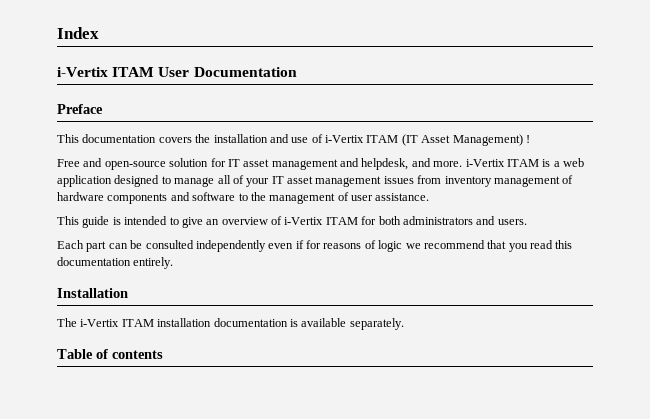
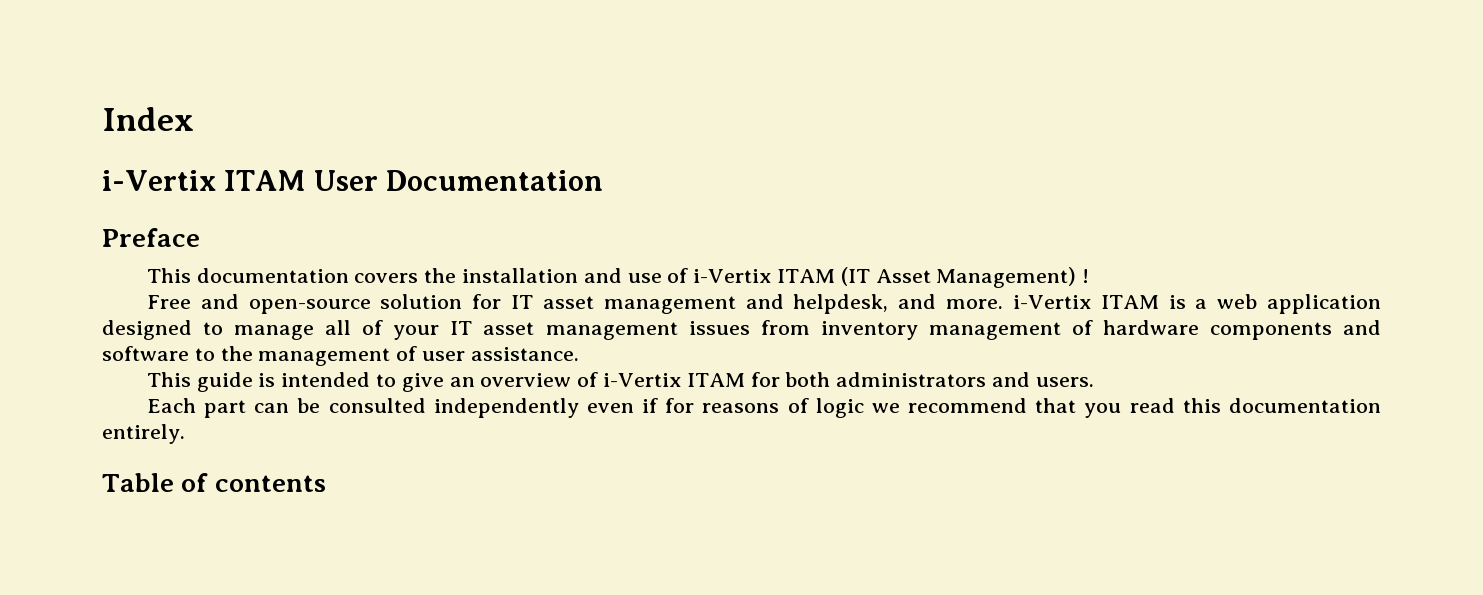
- Installation
- The i-Vertix ITAM installation documentation is available separately.

